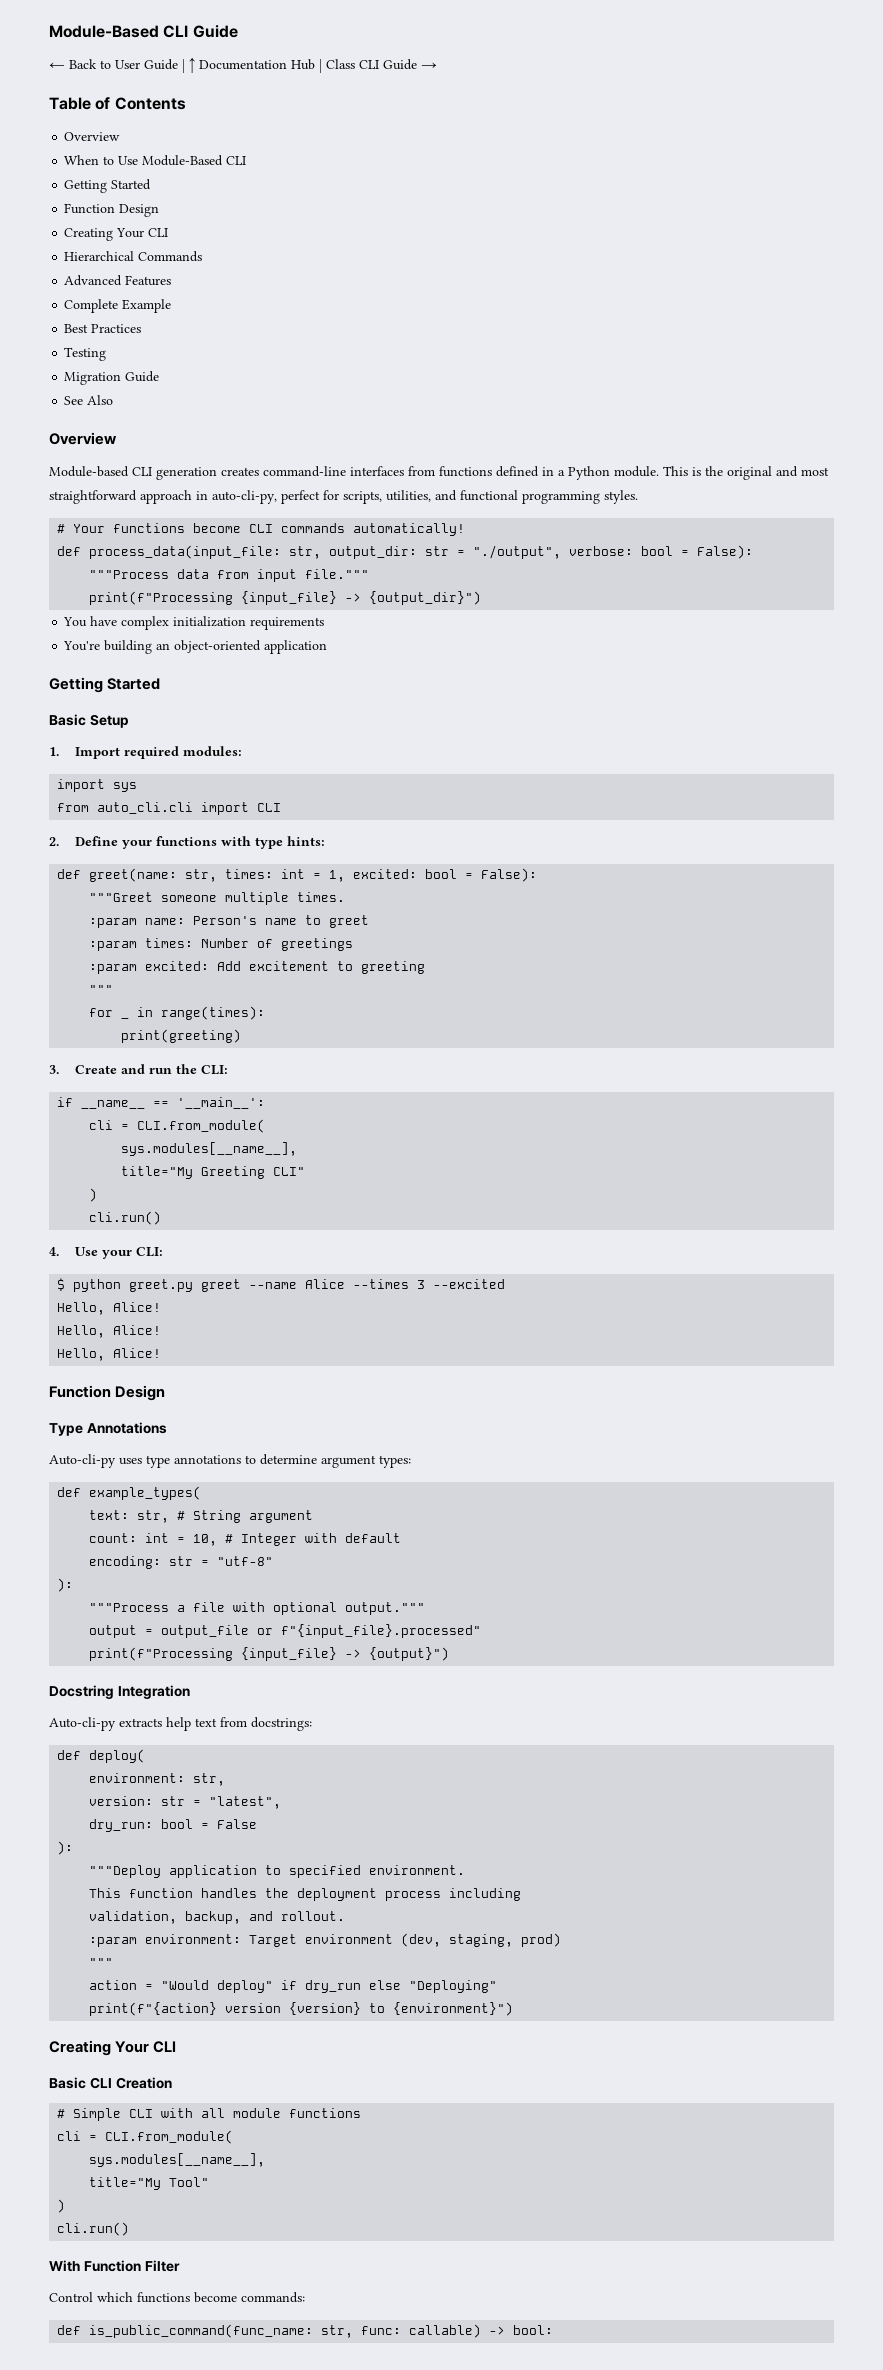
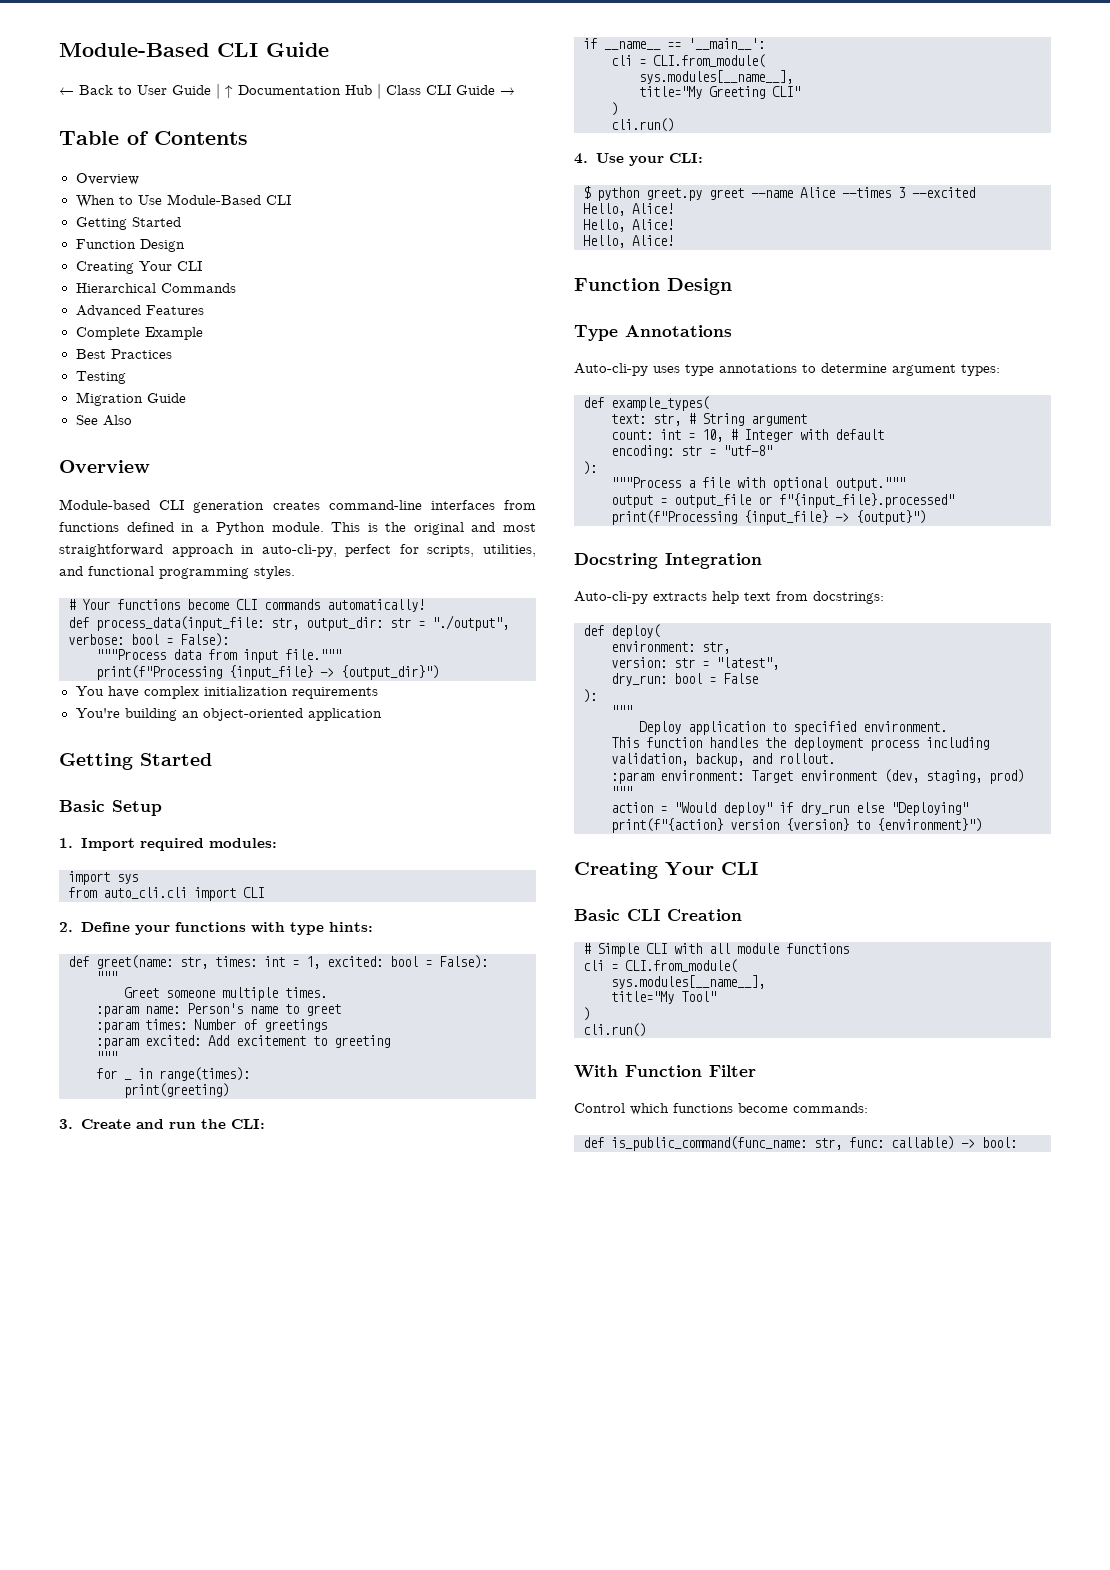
  def greet(name: str, times: int = 1, excited: bool = False):
- """Greet someone multiple times.
+ """
+ Greet someone multiple times.
  dry_run: bool = False
  ):
- """Deploy application to specified environment.
+ """
+ Deploy application to specified environment.

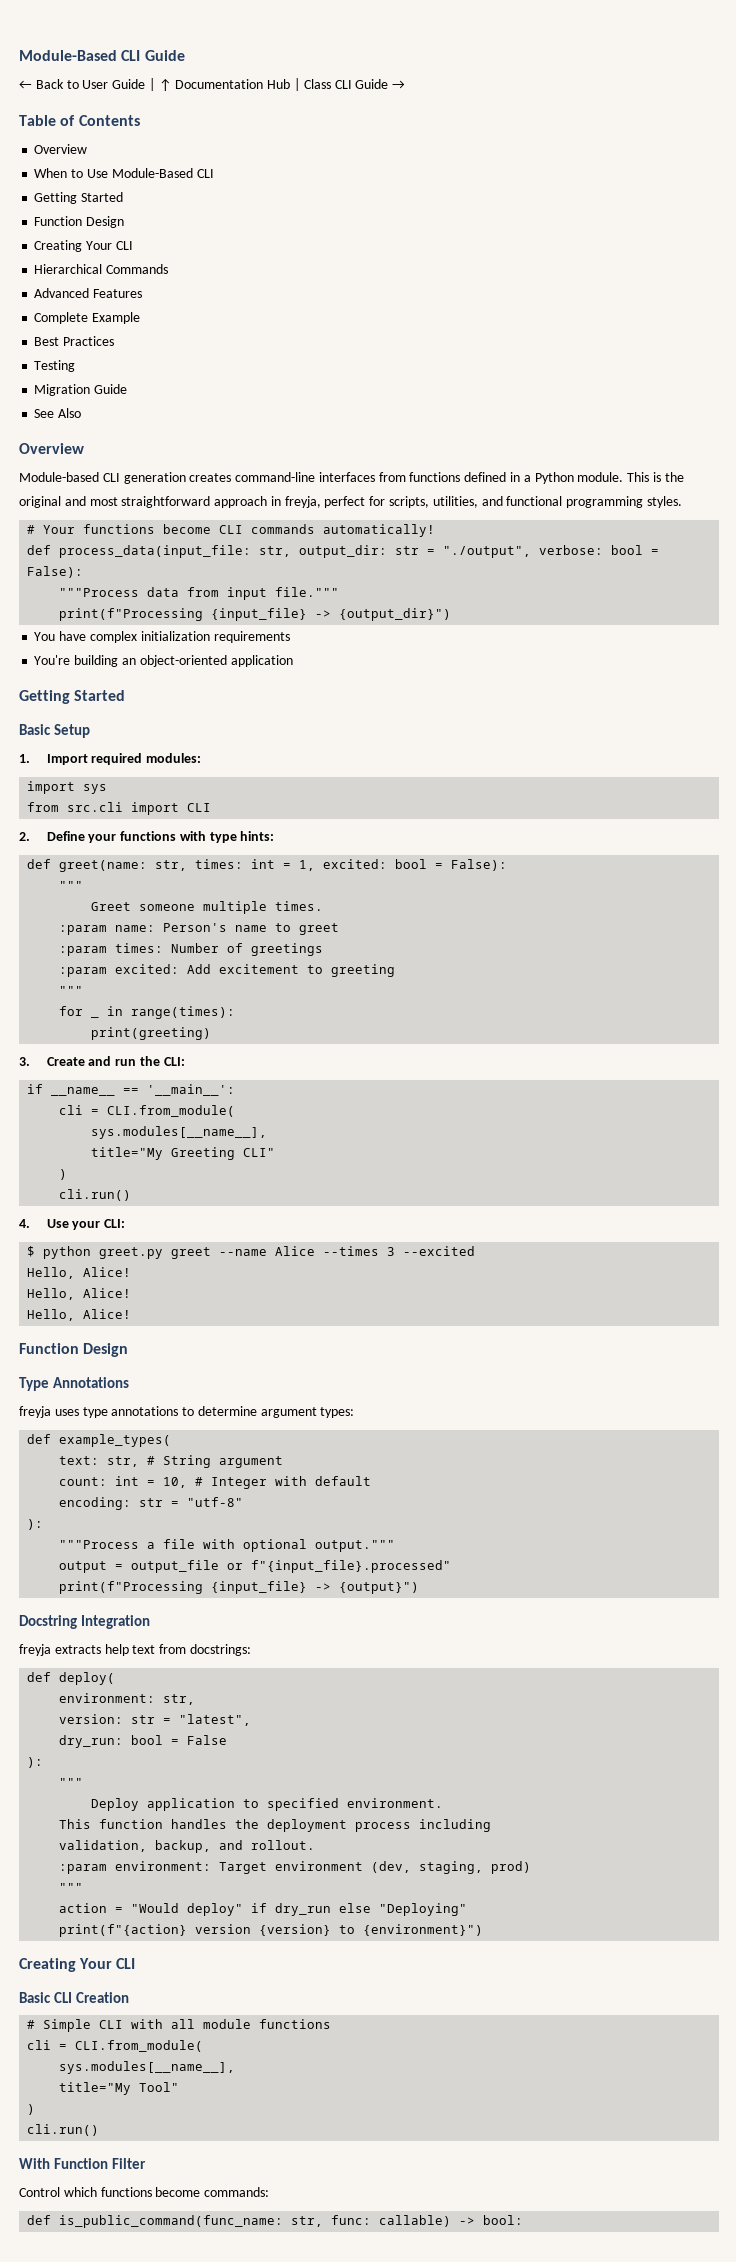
- This is the original and most straightforward approach in auto-cli-py, perfect for scripts, utilities, and functional programming styles.
+ This is the original and most straightforward approach in freyja, perfect for scripts, utilities, and functional programming styles.
- from auto_cli.cli import CLI
+ from src.cli import CLI
- Auto-cli-py uses type annotations to determine argument types:
+ freyja uses type annotations to determine argument types:
- Auto-cli-py extracts help text from docstrings:
+ freyja extracts help text from docstrings:

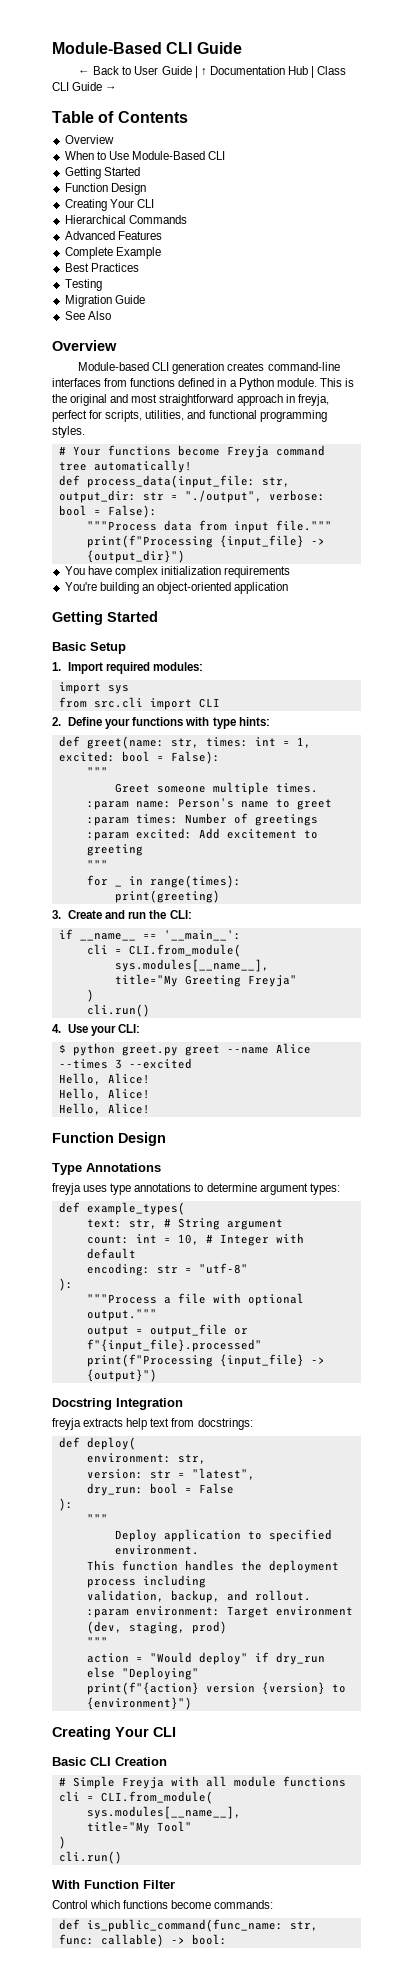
- # Your functions become CLI commands automatically!
+ # Your functions become Freyja command tree automatically!
- title="My Greeting CLI"
+ title="My Greeting Freyja"
- # Simple CLI with all module functions
+ # Simple Freyja with all module functions

